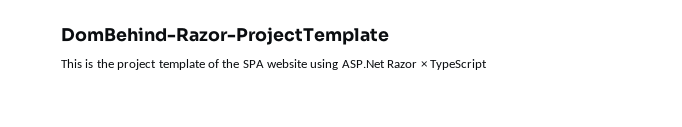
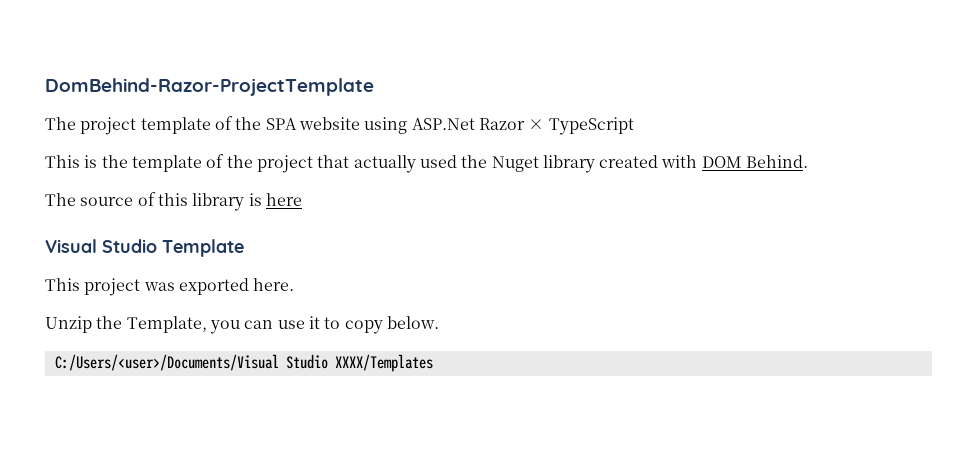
- This is the project template of the SPA website using ASP.Net Razor × TypeScript
+ The project template of the SPA website using ASP.Net Razor × TypeScript
+ This is the template of the project that actually used the Nuget library created with DOM Behind.
+ The source of this library is here
+ Visual Studio Template
+ This project was exported here.
+ Unzip the Template, you can use it to copy below.
+ C:/Users/<user>/Documents/Visual Studio XXXX/Templates

